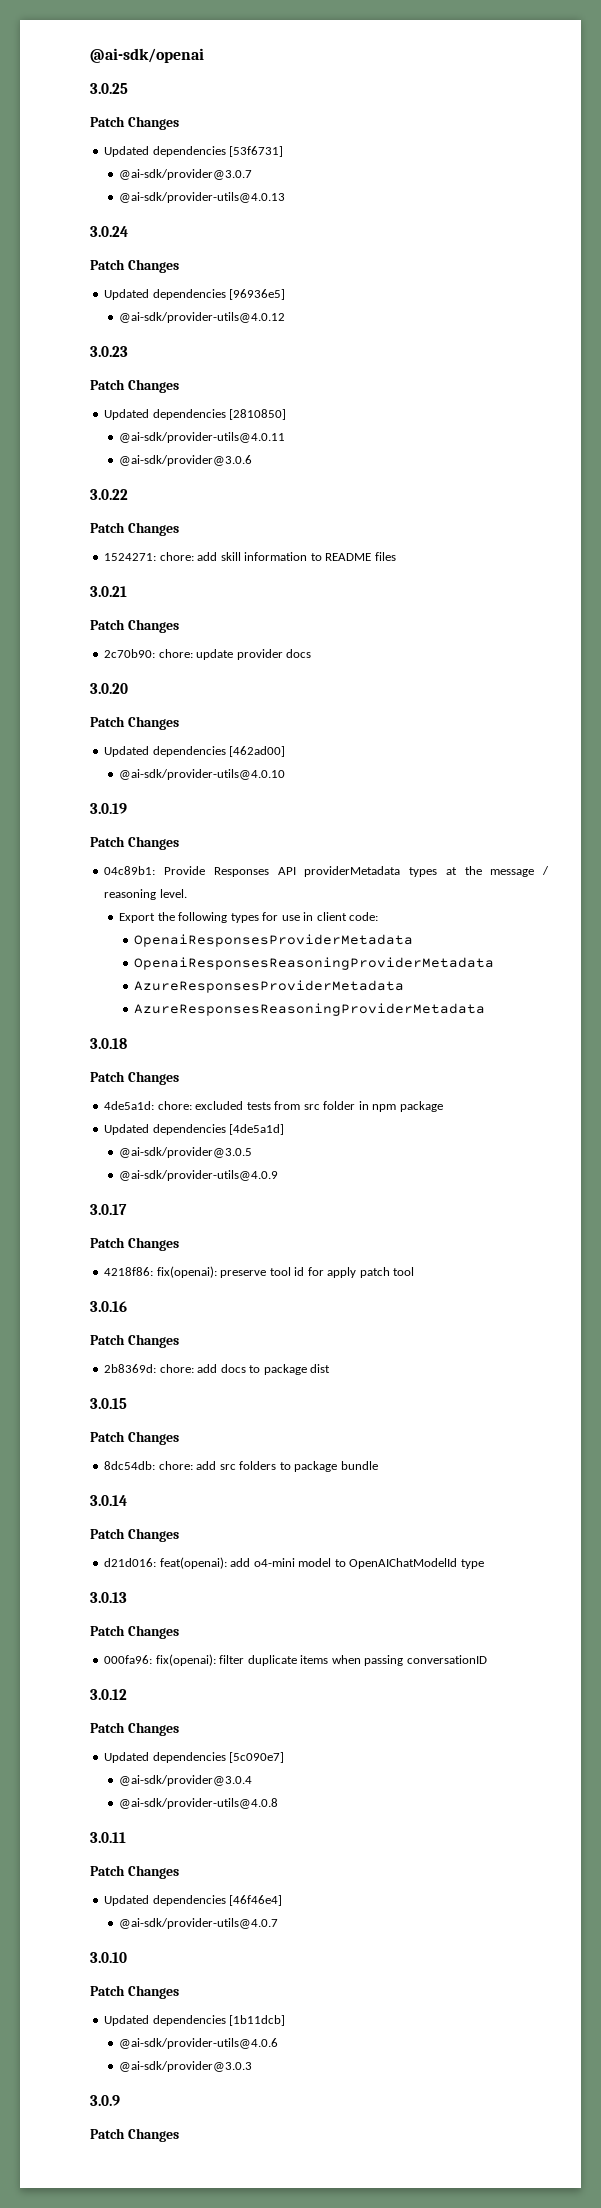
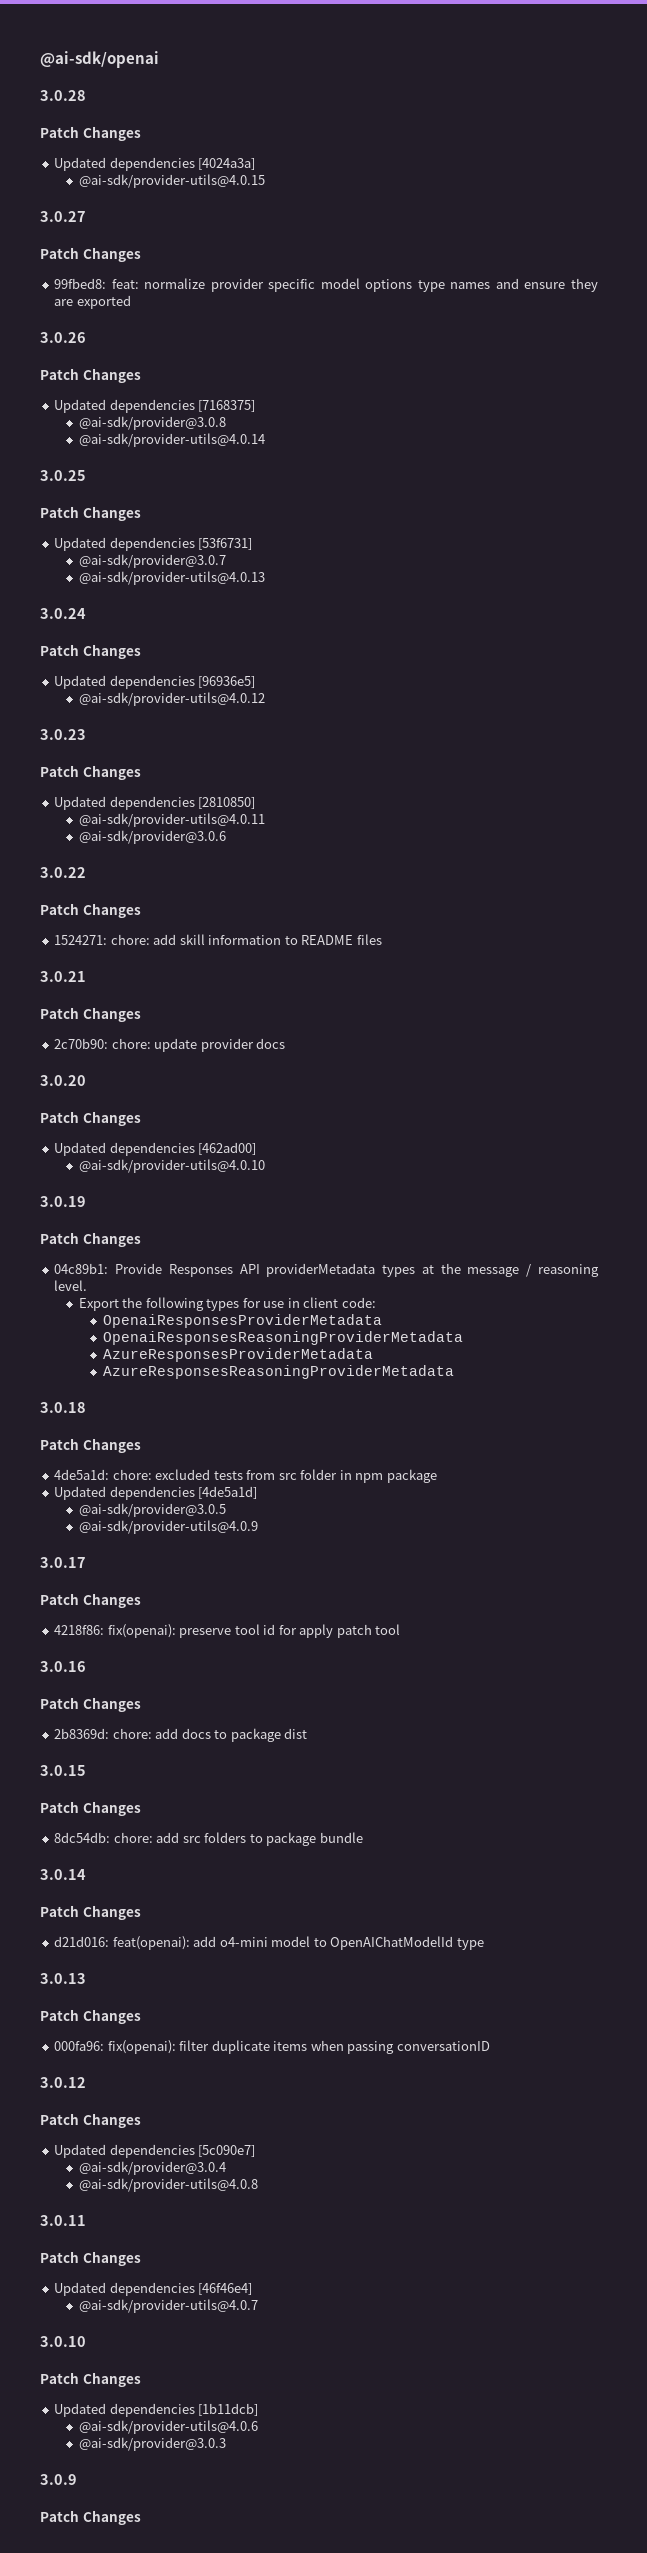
+ 3.0.28
+ Patch Changes
+ Updated dependencies [4024a3a]
+ @ai-sdk/provider-utils@4.0.15
+ 3.0.27
+ Patch Changes
+ 99fbed8: feat: normalize provider specific model options type names and ensure they are exported
+ 3.0.26
+ Patch Changes
+ Updated dependencies [7168375]
+ @ai-sdk/provider@3.0.8
+ @ai-sdk/provider-utils@4.0.14

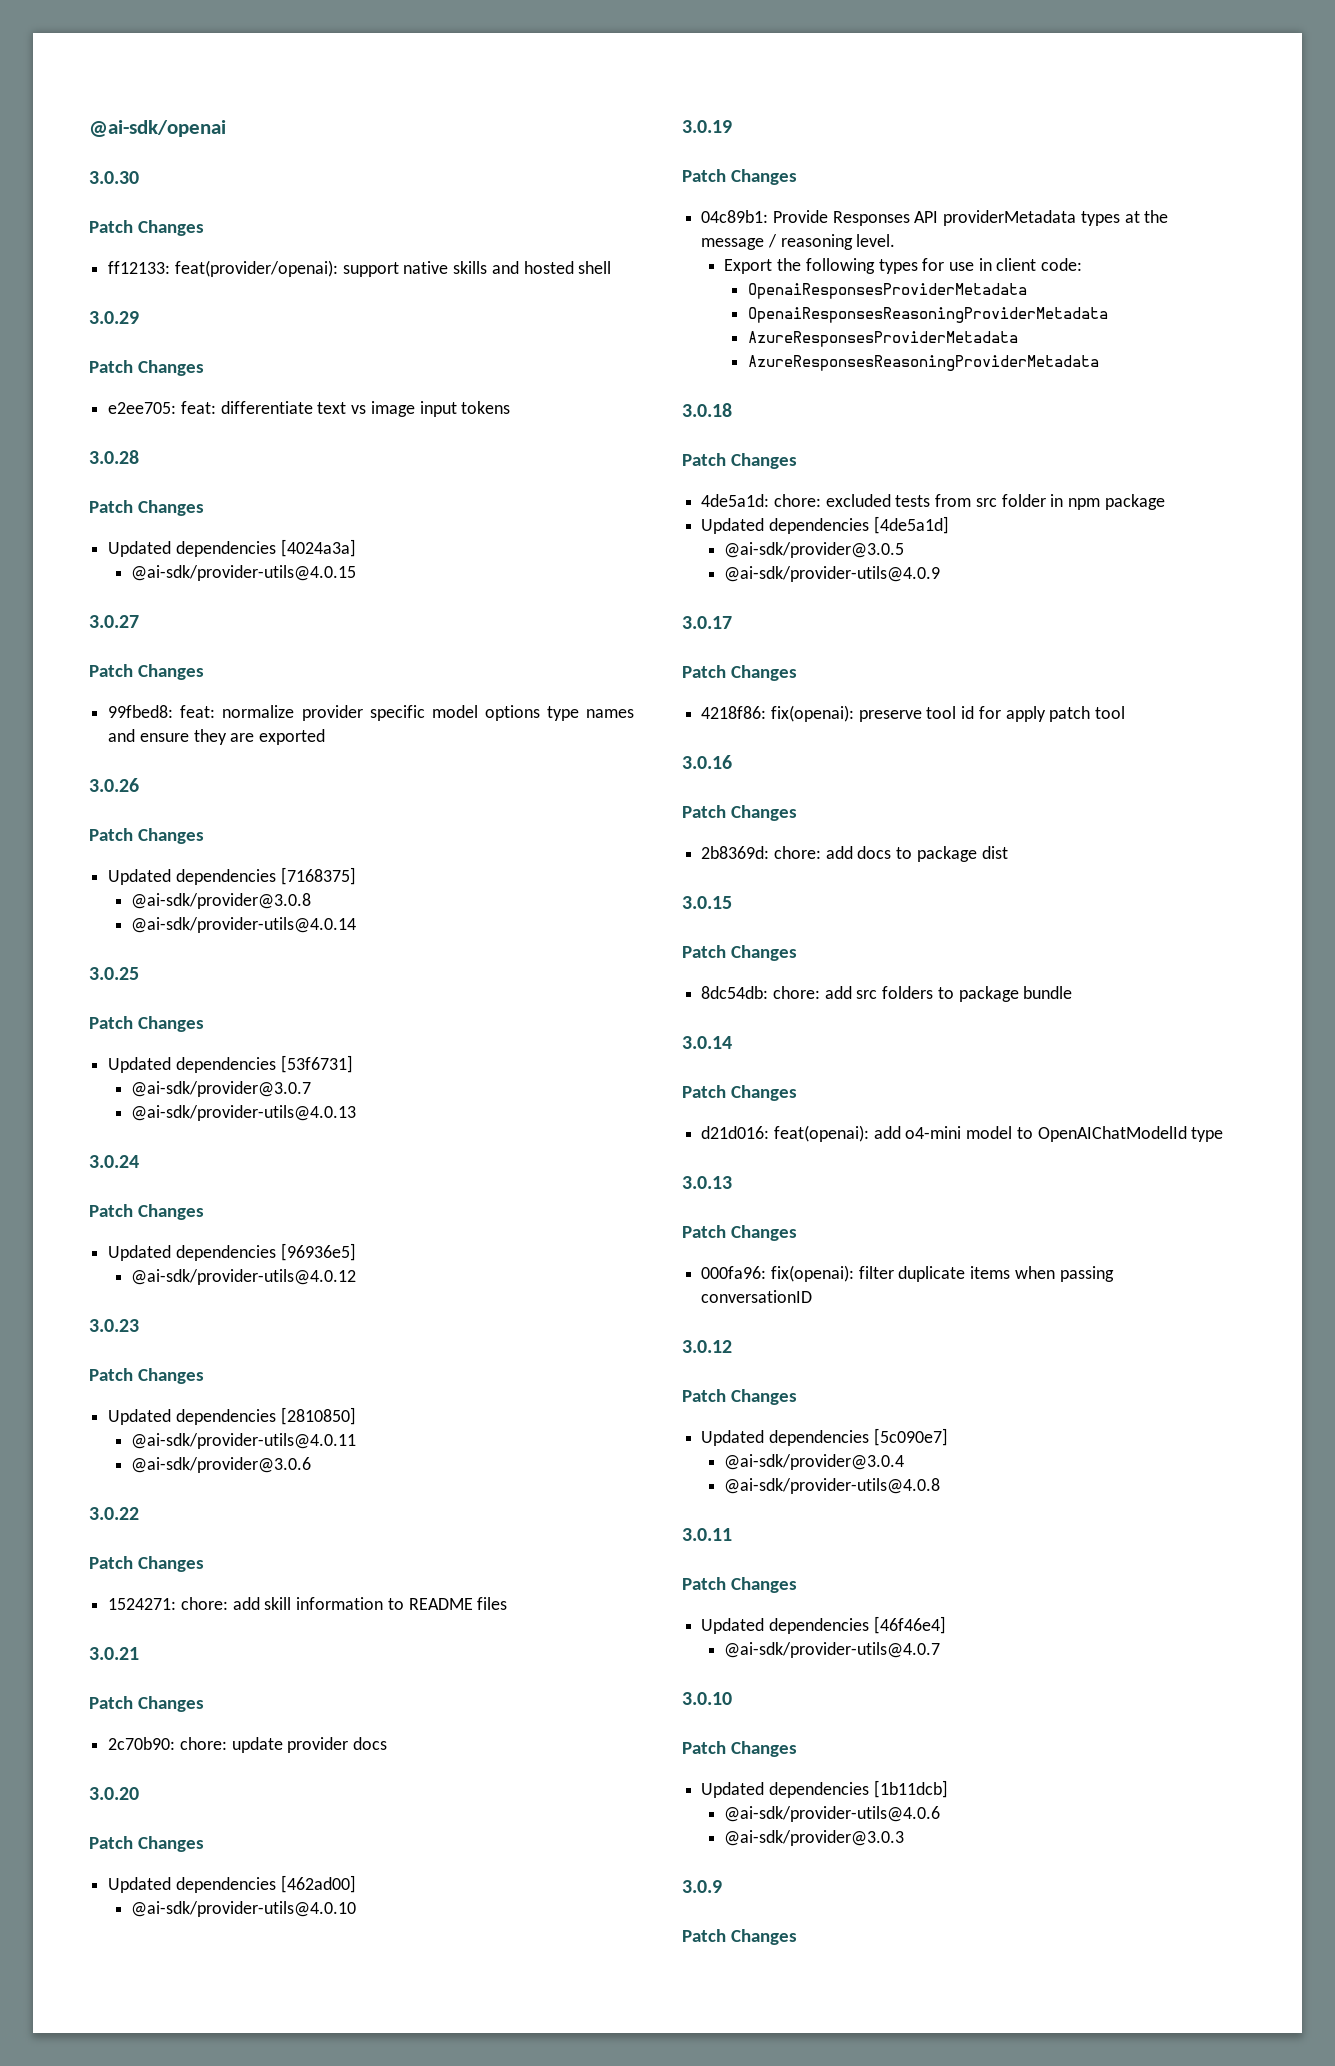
+ 3.0.30
+ Patch Changes
+ ff12133: feat(provider/openai): support native skills and hosted shell
+ 3.0.29
+ Patch Changes
+ e2ee705: feat: differentiate text vs image input tokens

